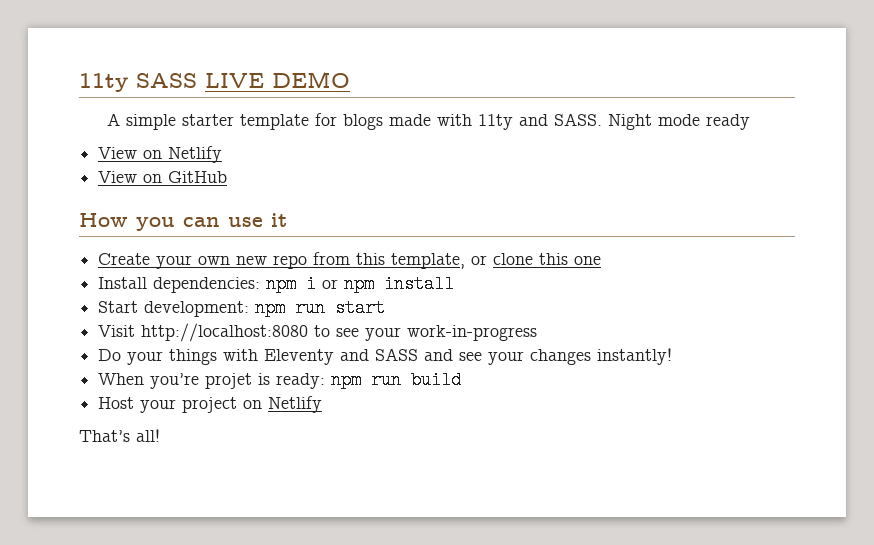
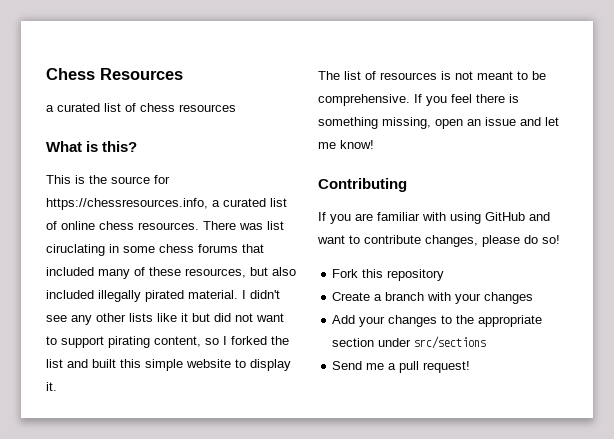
- 11ty SASS LIVE DEMO
- A simple starter template for blogs made with 11ty and SASS. Night mode ready
- View on Netlify
- View on GitHub
- How you can use it
- Create your own new repo from this template, or clone this one
- Install dependencies: npm i or npm install
- Start development: npm run start
- Visit http://localhost:8080 to see your work-in-progress
- Do your things with Eleventy and SASS and see your changes instantly!
- When you’re projet is ready: npm run build
- Host your project on Netlify
- That’s all!
+ Chess Resources
+ a curated list of chess resources
+ What is this?
+ This is the source for https://chessresources.info, a curated list of online chess resources. There was list ciruclating in some chess forums that included many of these resources, but also included illegally pirated material. I didn't see any other lists like it but did not want to support pirating content, so I forked the list and built this simple website to display it.
+ The list of resources is not meant to be comprehensive. If you feel there is something missing, open an issue and let me know!
+ Contributing
+ If you are familiar with using GitHub and want to contribute changes, please do so!
+ Fork this repository
+ Create a branch with your changes
+ Add your changes to the appropriate section under src/sections
+ Send me a pull request!

